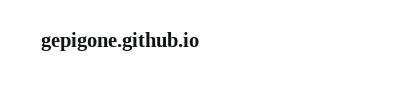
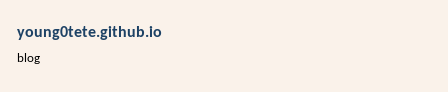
- gepigone.github.io
+ young0tete.github.io
+ blog

